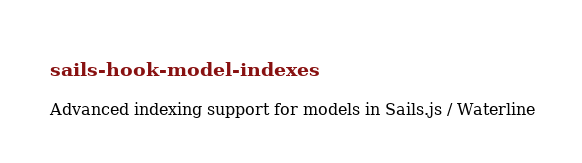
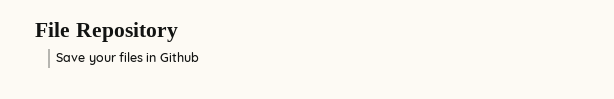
- sails-hook-model-indexes
- Advanced indexing support for models in Sails.js / Waterline
+ File Repository
+ Save your files in Github

